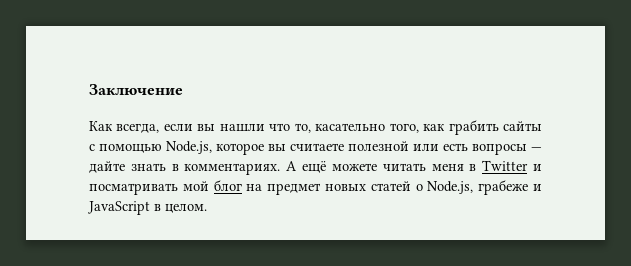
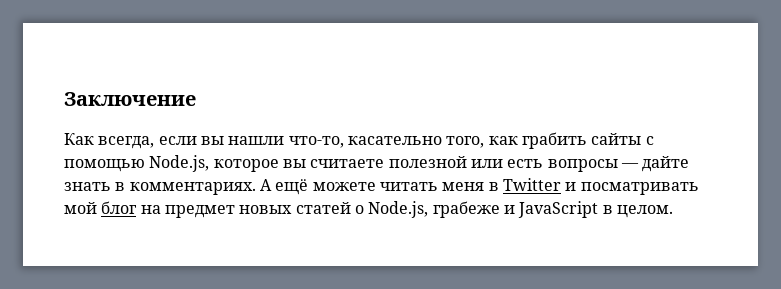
- Как всегда, если вы нашли что то, касательно того, как грабить сайты с помощью Node.js, которое вы считаете полезной или есть вопросы — дайте знать в комментариях.
+ Как всегда, если вы нашли что-то, касательно того, как грабить сайты с помощью Node.js, которое вы считаете полезной или есть вопросы — дайте знать в комментариях.

